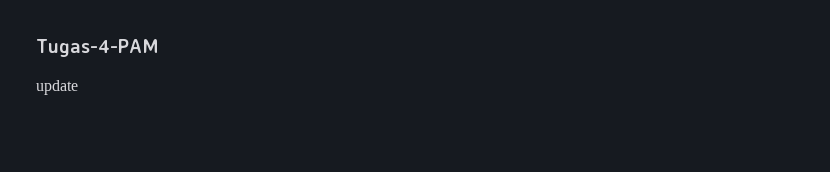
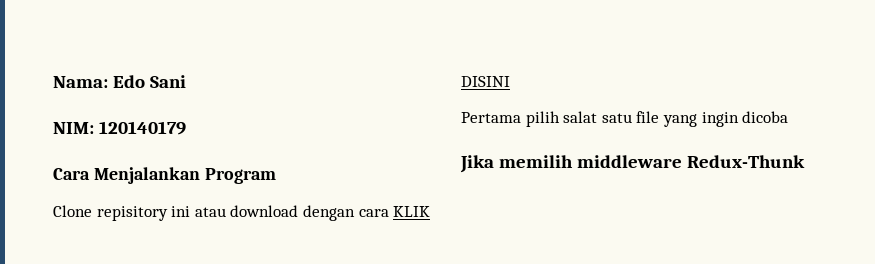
- Tugas-4-PAM
- update
+ Nama: Edo Sani
+ NIM: 120140179
+ Cara Menjalankan Program
+ Clone repisitory ini atau download dengan cara KLIK DISINI
+ Pertama pilih salat satu file yang ingin dicoba
+ Jika memilih middleware Redux-Thunk

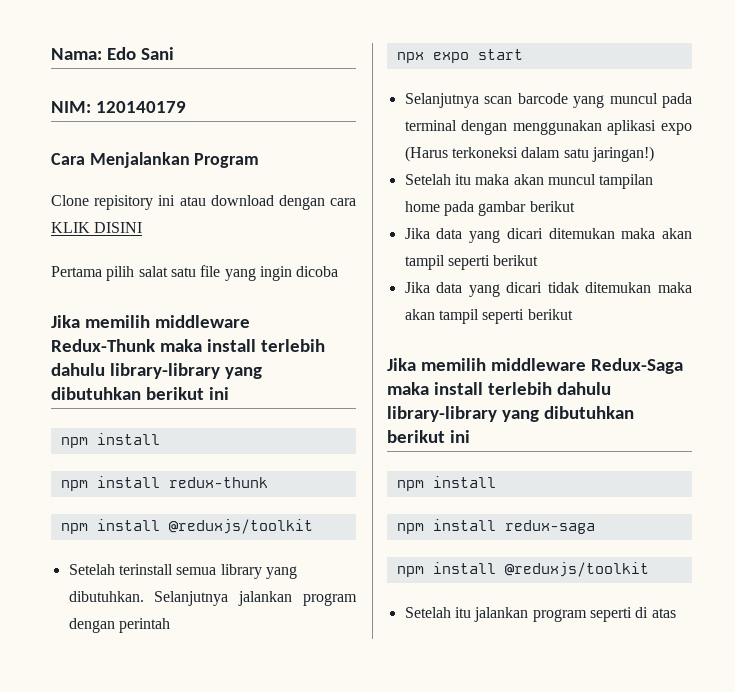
- Jika memilih middleware Redux-Thunk
+ Jika memilih middleware Redux-Thunk maka install terlebih dahulu library-library yang dibutuhkan berikut ini
+ npm install
+ npm install redux-thunk
+ npm install @reduxjs/toolkit
+ Setelah terinstall semua library yang dibutuhkan. Selanjutnya jalankan program dengan perintah
+ npx expo start
+ Selanjutnya scan barcode yang muncul pada terminal dengan menggunakan aplikasi expo (Harus terkoneksi dalam satu jaringan!)
+ Setelah itu maka akan muncul tampilan home pada gambar berikut
+ Jika data yang dicari ditemukan maka akan tampil seperti berikut
+ Jika data yang dicari tidak ditemukan maka akan tampil seperti berikut
+ Jika memilih middleware Redux-Saga maka install terlebih dahulu library-library yang dibutuhkan berikut ini
+ npm install
+ npm install redux-saga
+ npm install @reduxjs/toolkit
+ Setelah itu jalankan program seperti di atas

